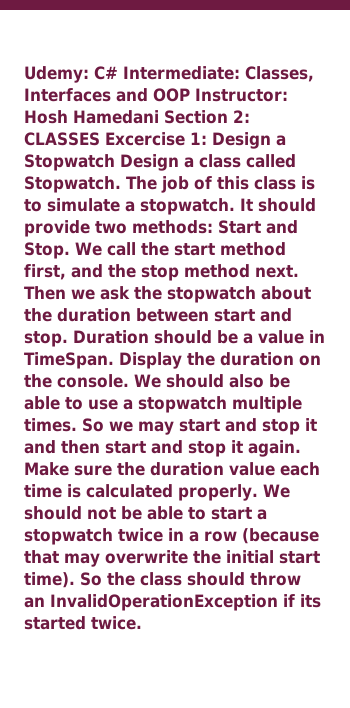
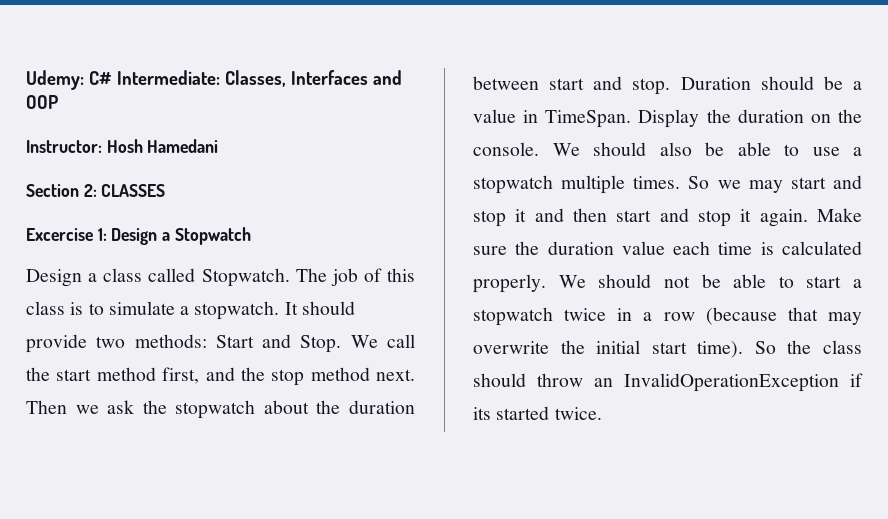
- Udemy: C# Intermediate: Classes, Interfaces and OOP Instructor: Hosh Hamedani Section 2: CLASSES Excercise 1: Design a Stopwatch Design a class called Stopwatch.
+ Udemy: C# Intermediate: Classes, Interfaces and OOP
+ Instructor: Hosh Hamedani
+ Section 2: CLASSES
+ Excercise 1: Design a Stopwatch
+ Design a class called Stopwatch.

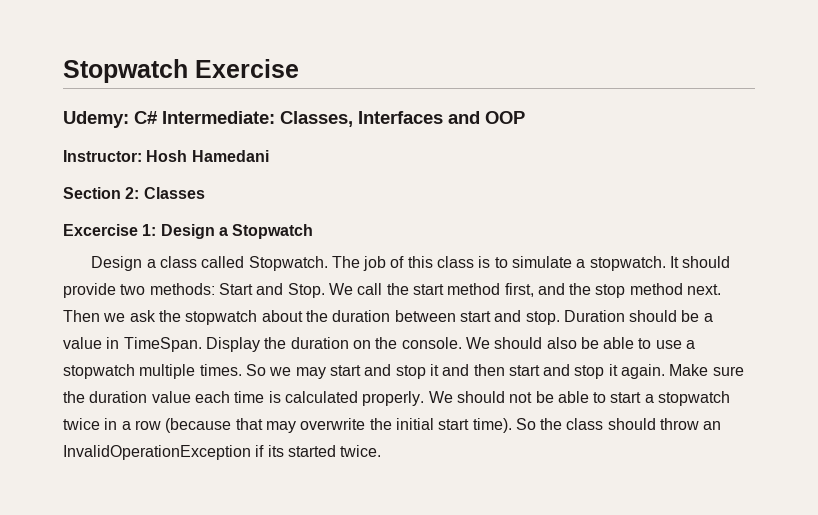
+ Stopwatch Exercise
- Section 2: CLASSES
+ Section 2: Classes

